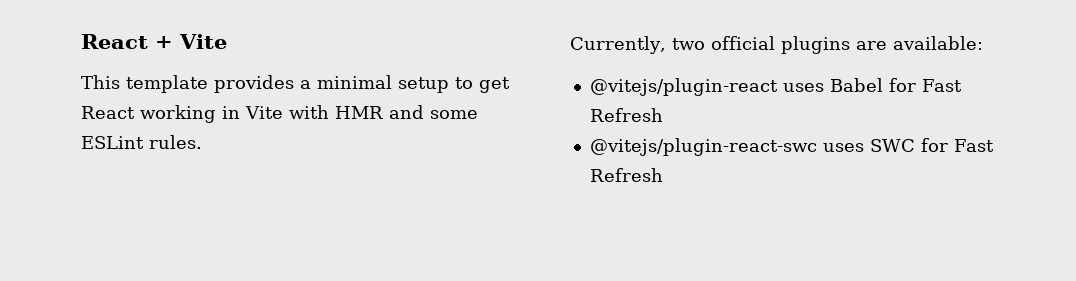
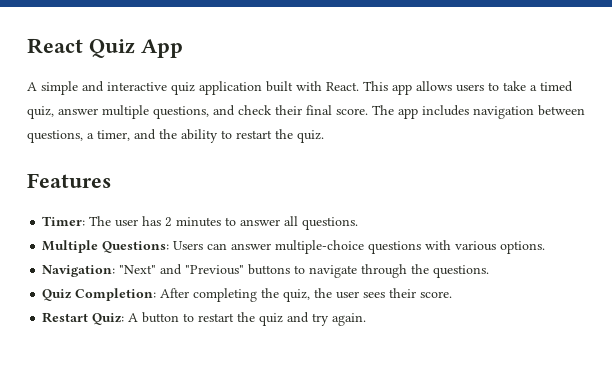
- React + Vite
- This template provides a minimal setup to get React working in Vite with HMR and some ESLint rules.
- Currently, two official plugins are available:
- @vitejs/plugin-react uses Babel for Fast Refresh
- @vitejs/plugin-react-swc uses SWC for Fast Refresh
+ React Quiz App
+ A simple and interactive quiz application built with React. This app allows users to take a timed quiz, answer multiple questions, and check their final score. The app includes navigation between questions, a timer, and the ability to restart the quiz.
+ Features
+ Timer: The user has 2 minutes to answer all questions.
+ Multiple Questions: Users can answer multiple-choice questions with various options.
+ Navigation: "Next" and "Previous" buttons to navigate through the questions.
+ Quiz Completion: After completing the quiz, the user sees their score.
+ Restart Quiz: A button to restart the quiz and try again.

